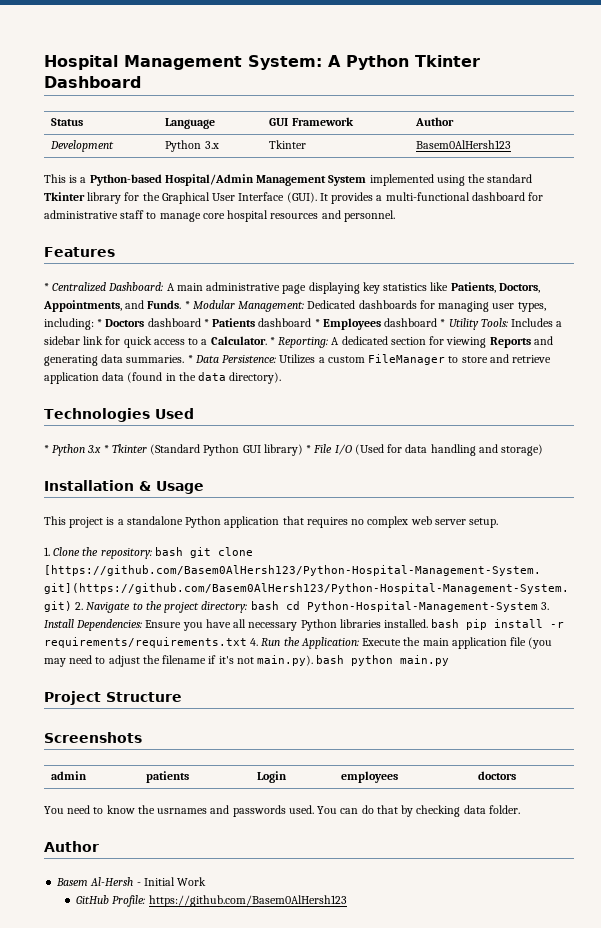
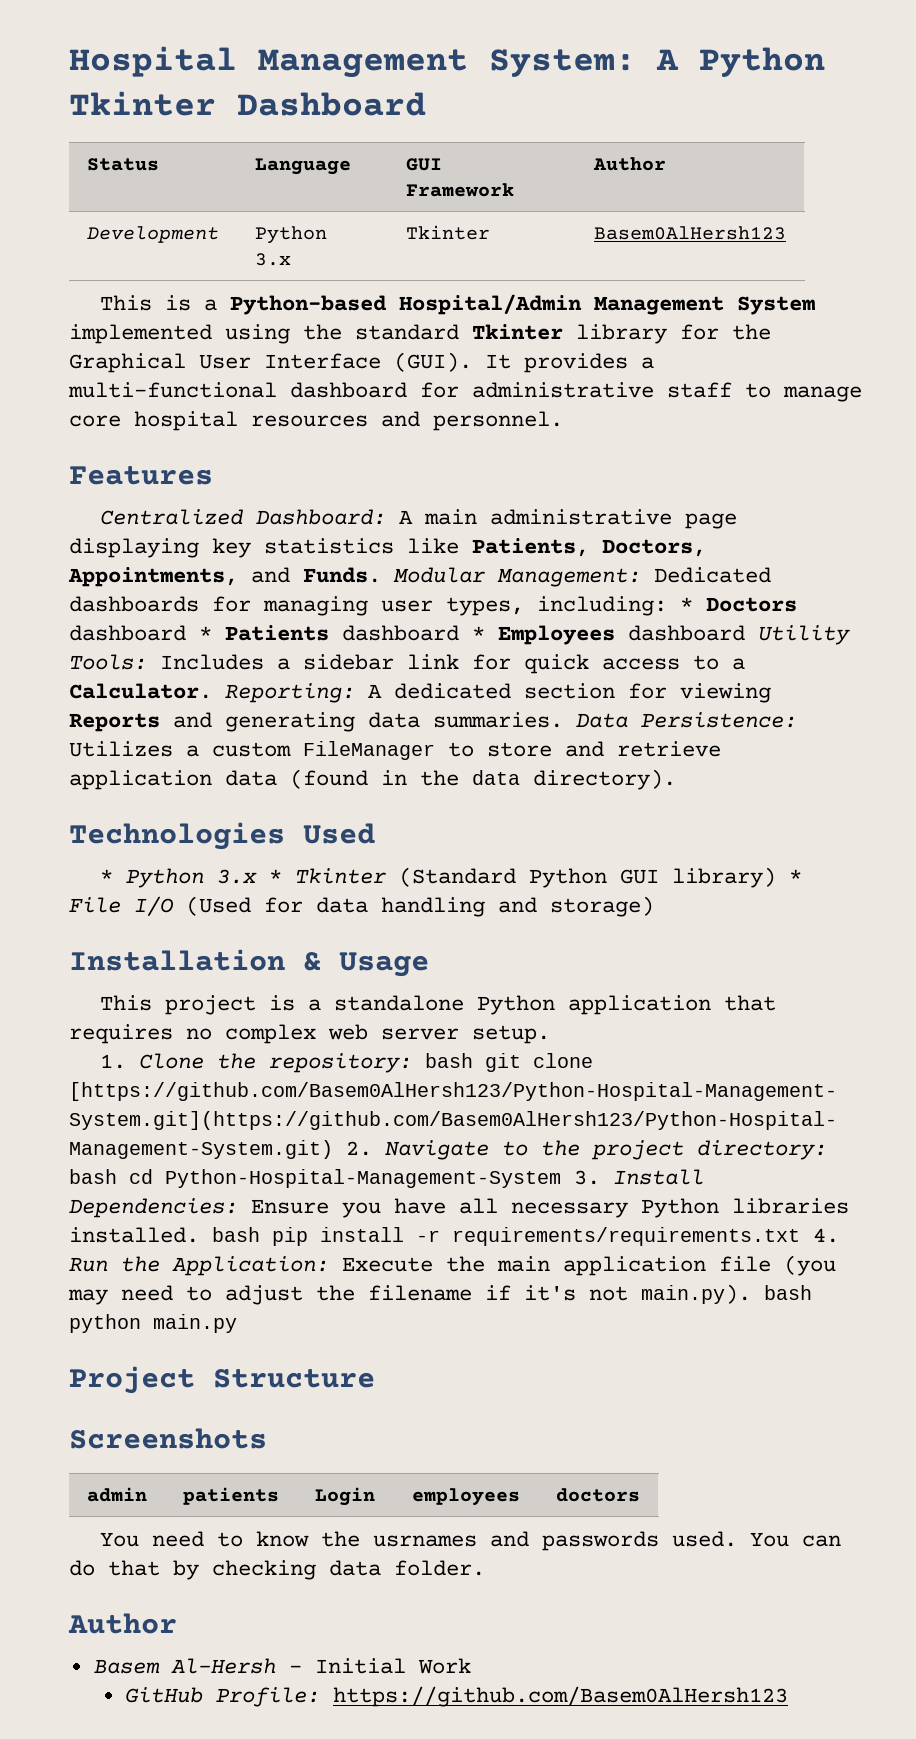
- * Centralized Dashboard: A main administrative page displaying key statistics like Patients, Doctors, Appointments, and Funds.
+ Centralized Dashboard: A main administrative page displaying key statistics like Patients, Doctors, Appointments, and Funds.
- * Modular Management: Dedicated dashboards for managing user types, including: * Doctors dashboard * Patients dashboard * Employees dashboard * Utility Tools: Includes a sidebar link for quick access to a Calculator.
+ Modular Management: Dedicated dashboards for managing user types, including: * Doctors dashboard * Patients dashboard * Employees dashboard Utility Tools: Includes a sidebar link for quick access to a Calculator.
- * Reporting: A dedicated section for viewing Reports and generating data summaries.
+ Reporting: A dedicated section for viewing Reports and generating data summaries.
- * Data Persistence: Utilizes a custom FileManager to store and retrieve application data (found in the data directory).
+ Data Persistence: Utilizes a custom FileManager to store and retrieve application data (found in the data directory).

